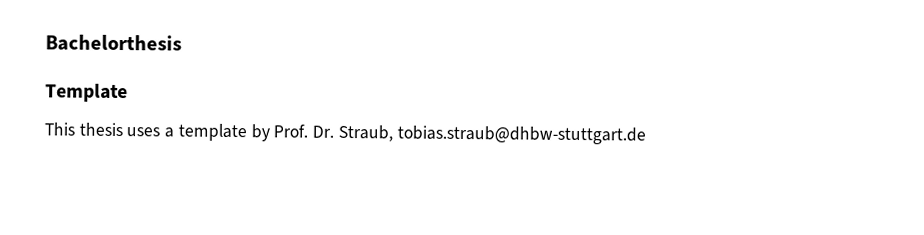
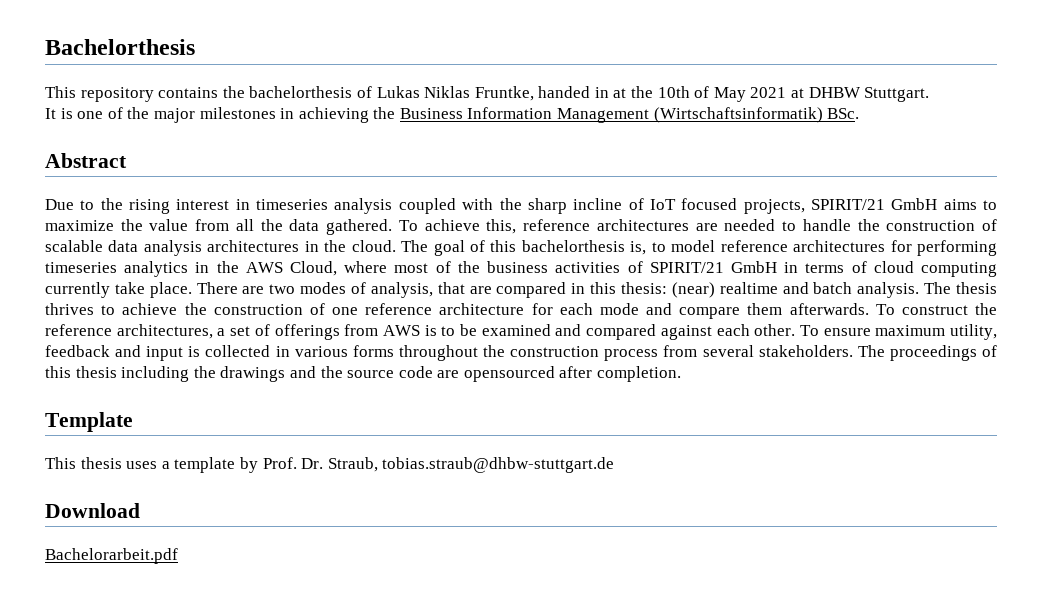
+ This repository contains the bachelorthesis of Lukas Niklas Fruntke, handed in at the 10th of May 2021 at DHBW Stuttgart.
+ It is one of the major milestones in achieving the Business Information Management (Wirtschaftsinformatik) BSc.
+ Abstract
+ Due to the rising interest in timeseries analysis coupled with the sharp incline of IoT focused projects, SPIRIT/21 GmbH aims to maximize the value from all the data gathered. To achieve this, reference architectures are needed to handle the construction of scalable data analysis architectures in the cloud. The goal of this bachelorthesis is, to model reference architectures for performing timeseries analytics in the AWS Cloud, where most of the business activities of SPIRIT/21 GmbH in terms of cloud computing currently take place. There are two modes of analysis, that are compared in this thesis: (near) realtime and batch analysis. The thesis thrives to achieve the construction of one reference architecture for each mode and compare them afterwards. To construct the reference architectures, a set of offerings from AWS is to be examined and compared against each other. To ensure maximum utility, feedback and input is collected in various forms throughout the construction process from several stakeholders. The proceedings of this thesis including the drawings and the source code are opensourced after completion.
+ Download
+ Bachelorarbeit.pdf

